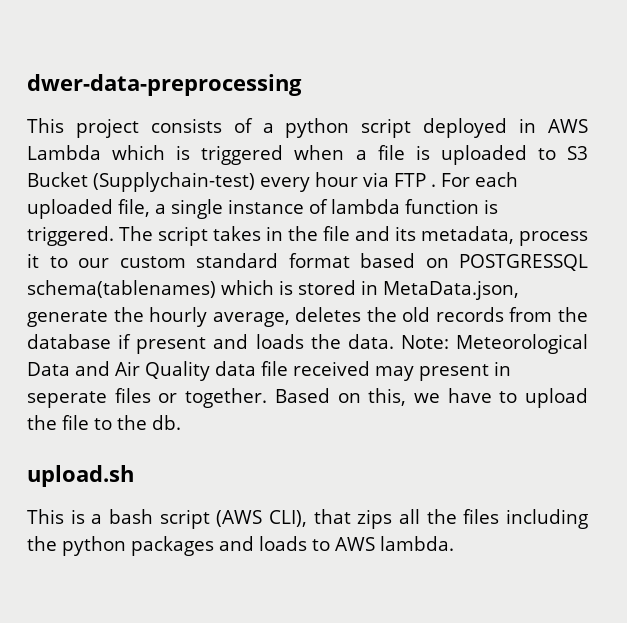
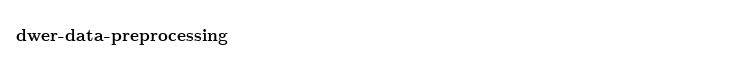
- This project consists of a python script deployed in AWS Lambda which is triggered when a file is uploaded to S3 Bucket (Supplychain-test) every hour via FTP . For each uploaded file, a single instance of lambda function is triggered. The script takes in the file and its metadata, process it to our custom standard format based on POSTGRESSQL schema(tablenames) which is stored in MetaData.json, generate the hourly average, deletes the old records from the database if present and loads the data. Note: Meteorological Data and Air Quality data file received may present in seperate files or together. Based on this, we have to upload the file to the db.
- upload.sh
- This is a bash script (AWS CLI), that zips all the files including the python packages and loads to AWS lambda.

